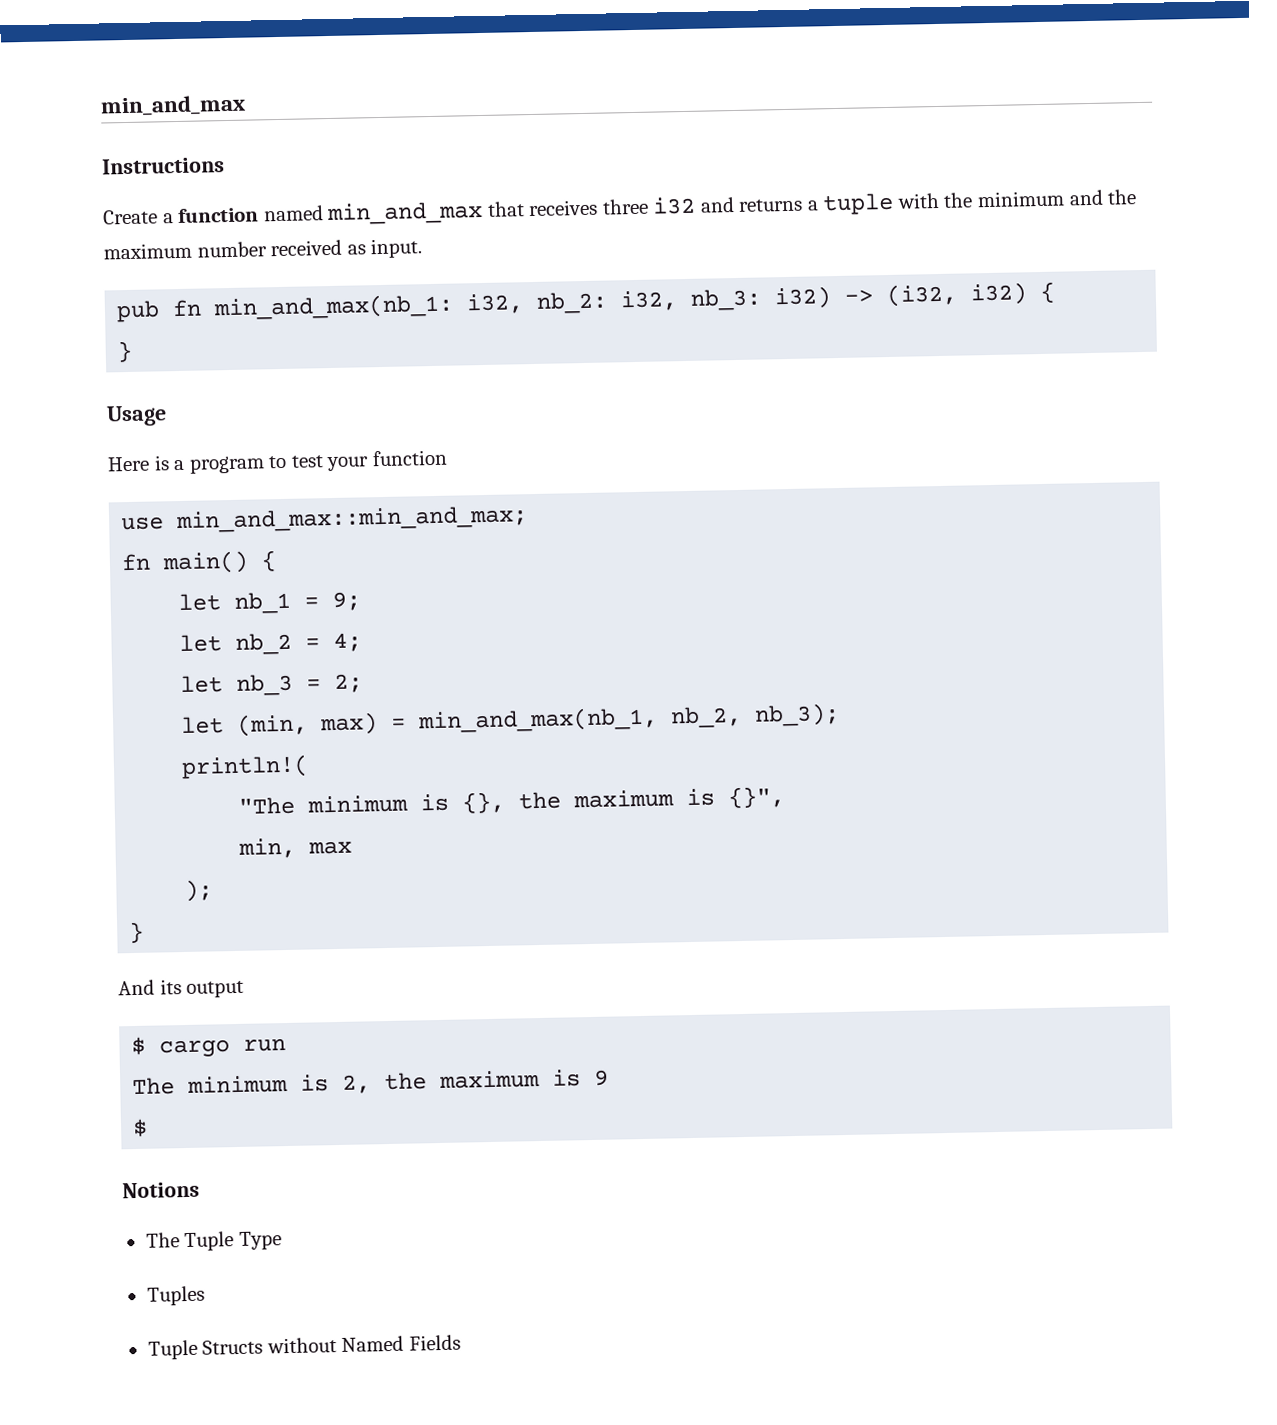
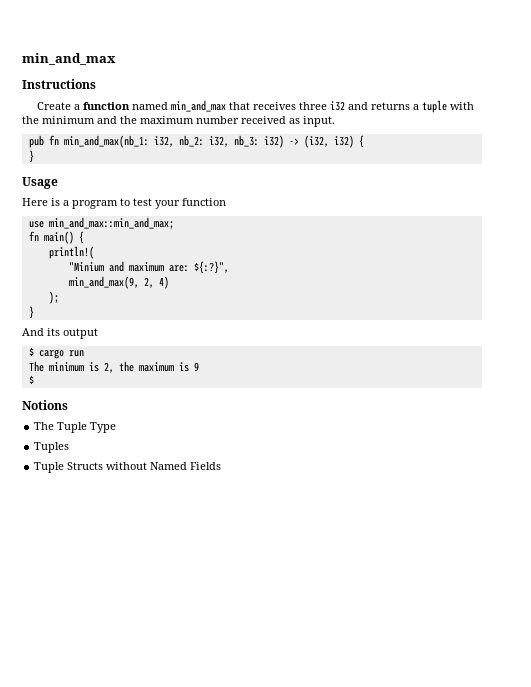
- let nb_1 = 9;
- let nb_2 = 4;
- let nb_3 = 2;
- let (min, max) = min_and_max(nb_1, nb_2, nb_3);
  println!(
- "The minimum is {}, the maximum is {}",
- min, max
+ "Minium and maximum are: ${:?}",
+ min_and_max(9, 2, 4)

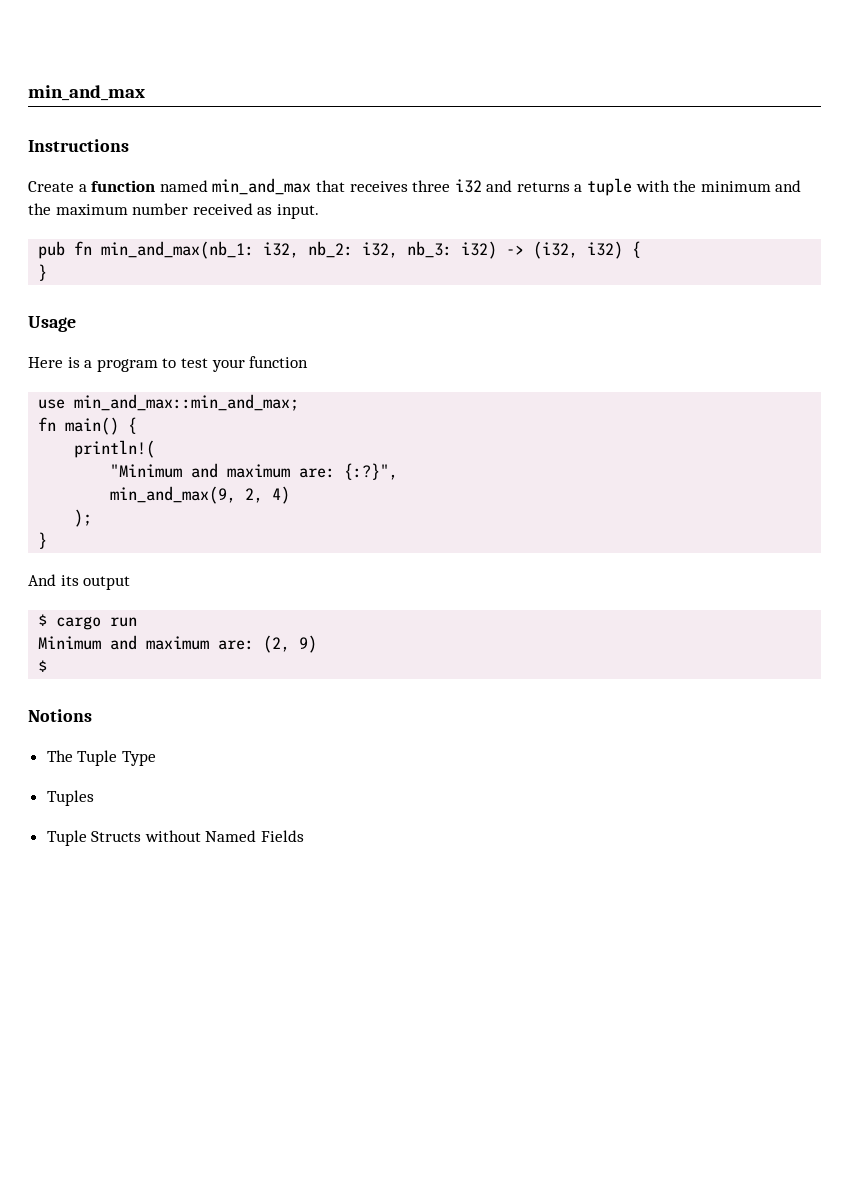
- "Minium and maximum are: ${:?}",
+ "Minimum and maximum are: {:?}",
- The minimum is 2, the maximum is 9
+ Minimum and maximum are: (2, 9)

